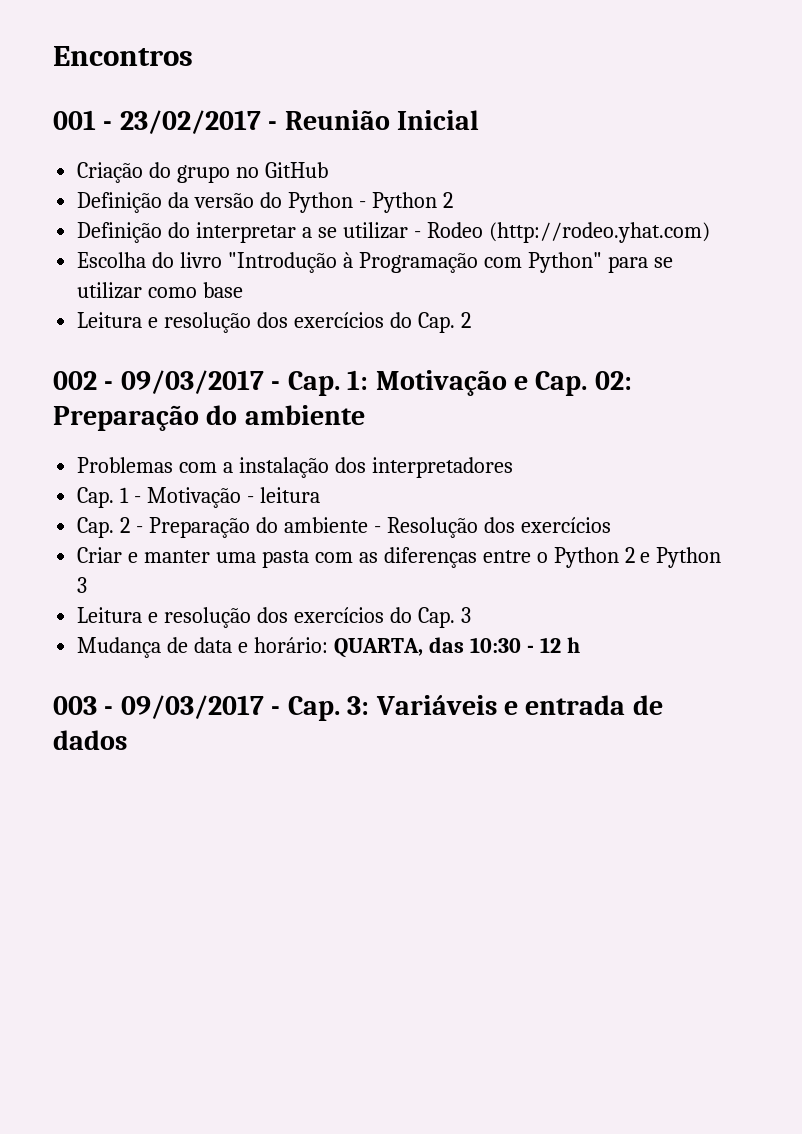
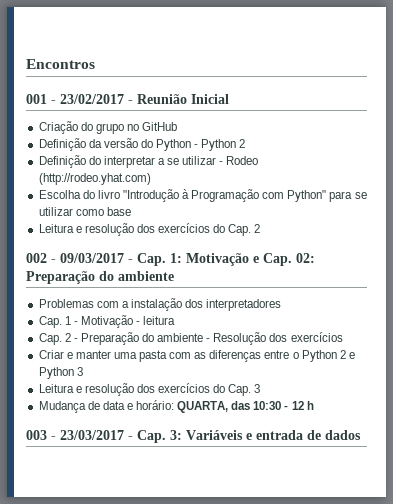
- 003 - 09/03/2017 - Cap. 3: Variáveis e entrada de dados
+ 003 - 23/03/2017 - Cap. 3: Variáveis e entrada de dados

